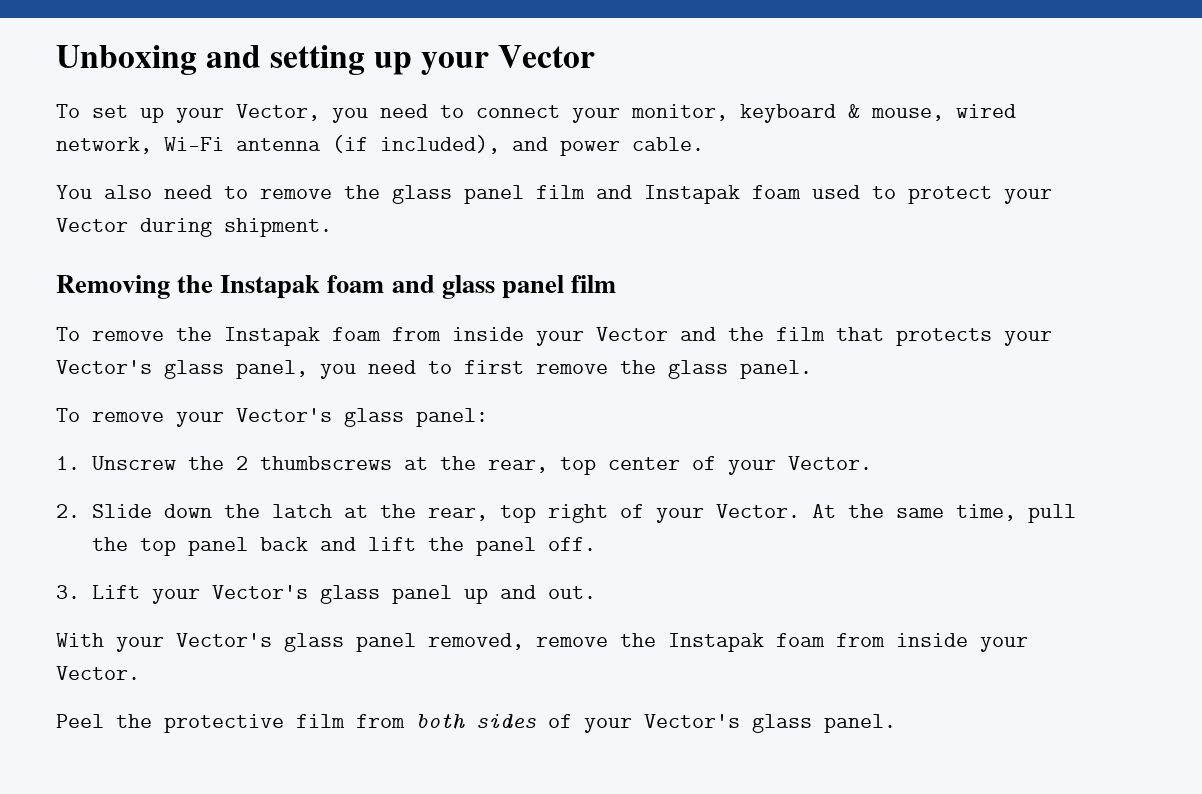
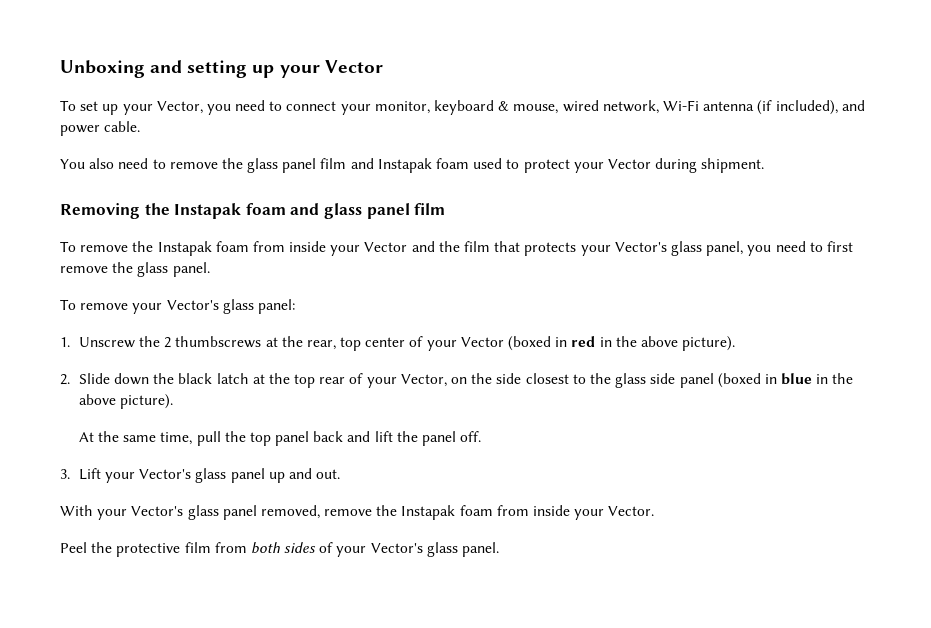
- 1. Unscrew the 2 thumbscrews at the rear, top center of your Vector.
+ 1. Unscrew the 2 thumbscrews at the rear, top center of your Vector (boxed in red in the above picture).
- 2. Slide down the latch at the rear, top right of your Vector. At the same time, pull the top panel back and lift the panel off.
+ 2. Slide down the black latch at the top rear of your Vector, on the side closest to the glass side panel (boxed in blue in the above picture).
+ At the same time, pull the top panel back and lift the panel off.

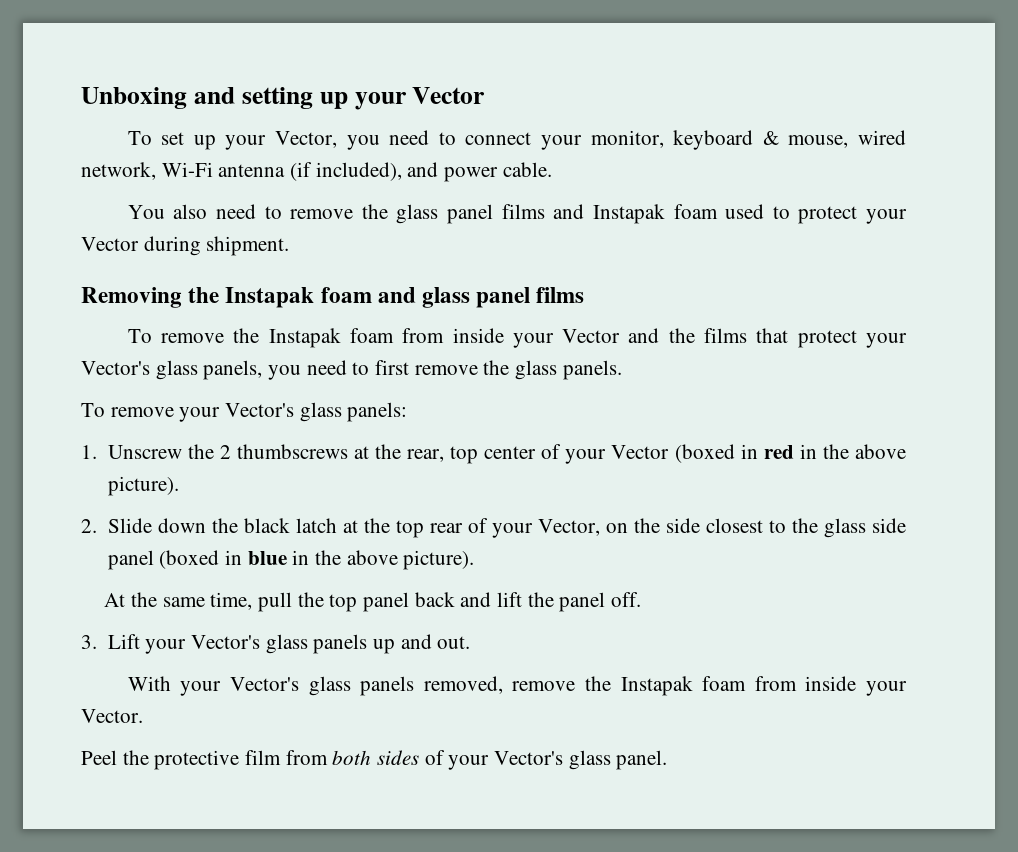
- You also need to remove the glass panel film and Instapak foam used to protect your Vector during shipment.
+ You also need to remove the glass panel films and Instapak foam used to protect your Vector during shipment.
- Removing the Instapak foam and glass panel film
+ Removing the Instapak foam and glass panel films
- To remove the Instapak foam from inside your Vector and the film that protects your Vector's glass panel, you need to first remove the glass panel.
+ To remove the Instapak foam from inside your Vector and the films that protect your Vector's glass panels, you need to first remove the glass panels.
- To remove your Vector's glass panel:
+ To remove your Vector's glass panels:
- 3. Lift your Vector's glass panel up and out.
+ 3. Lift your Vector's glass panels up and out.
- With your Vector's glass panel removed, remove the Instapak foam from inside your Vector.
+ With your Vector's glass panels removed, remove the Instapak foam from inside your Vector.

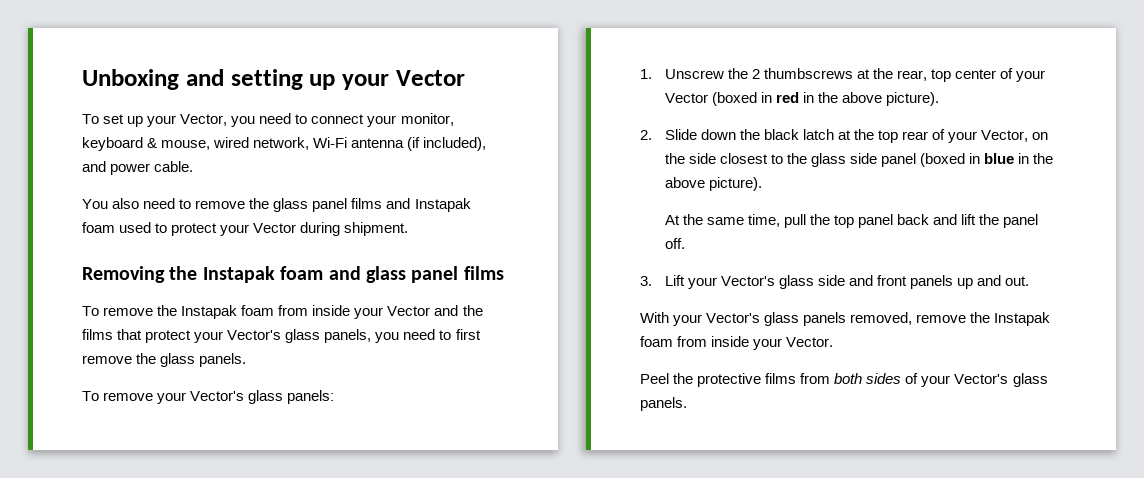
- 3. Lift your Vector's glass panels up and out.
+ 3. Lift your Vector's glass side and front panels up and out.
- Peel the protective film from both sides of your Vector's glass panel.
+ Peel the protective films from both sides of your Vector's glass panels.

